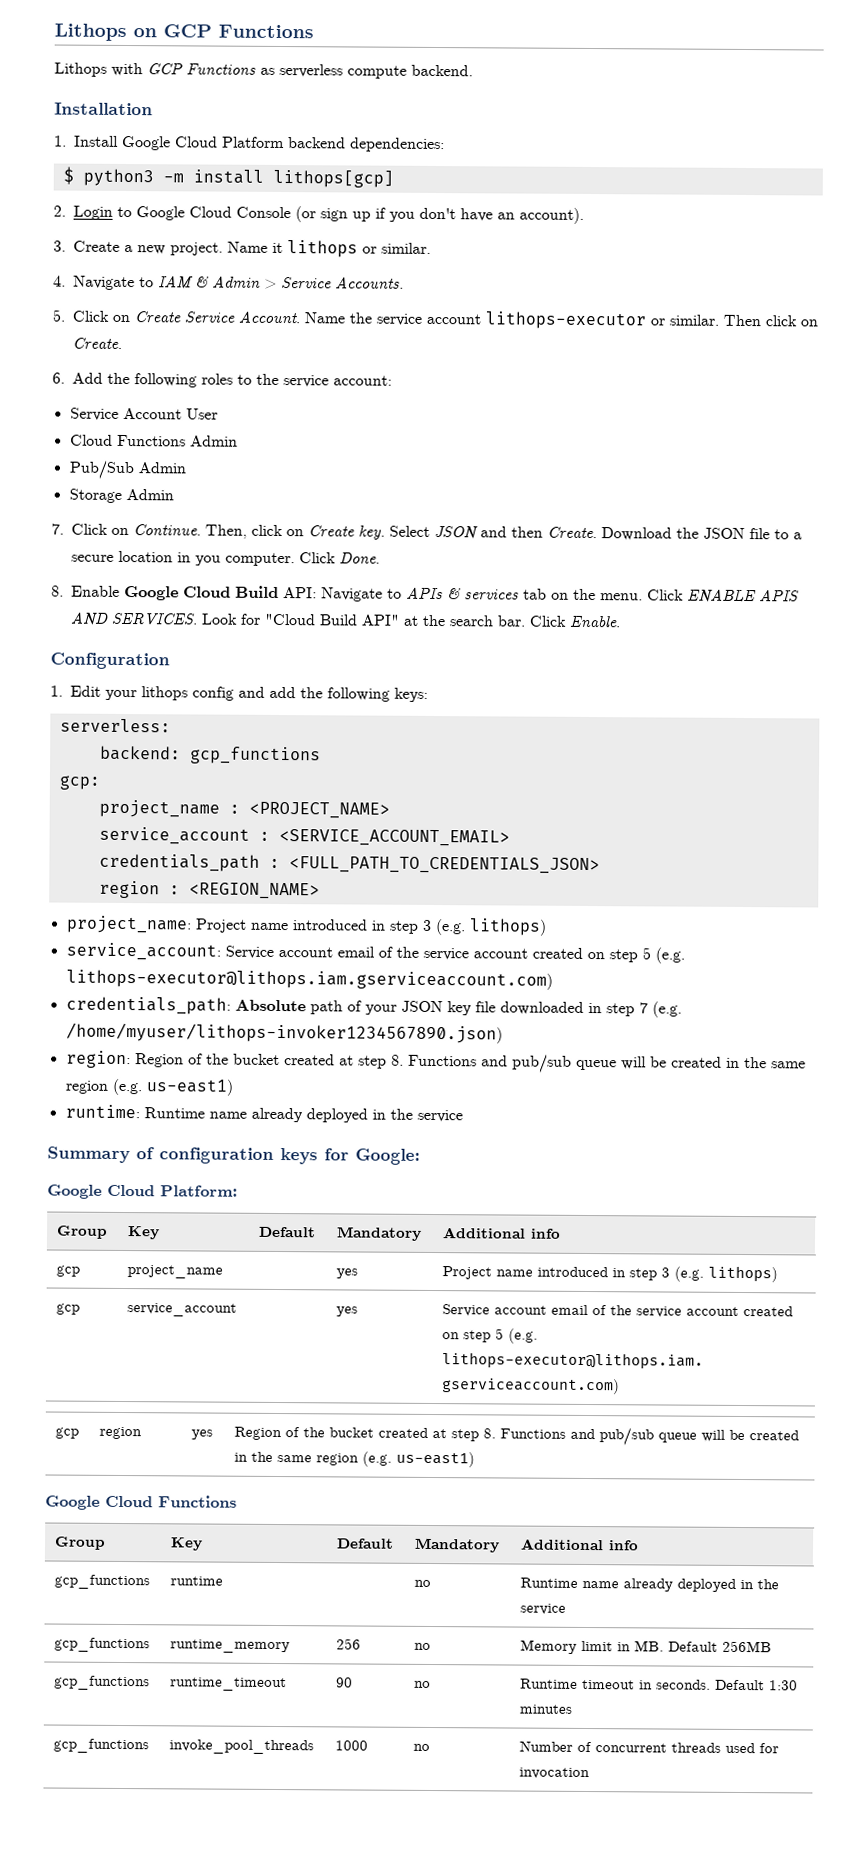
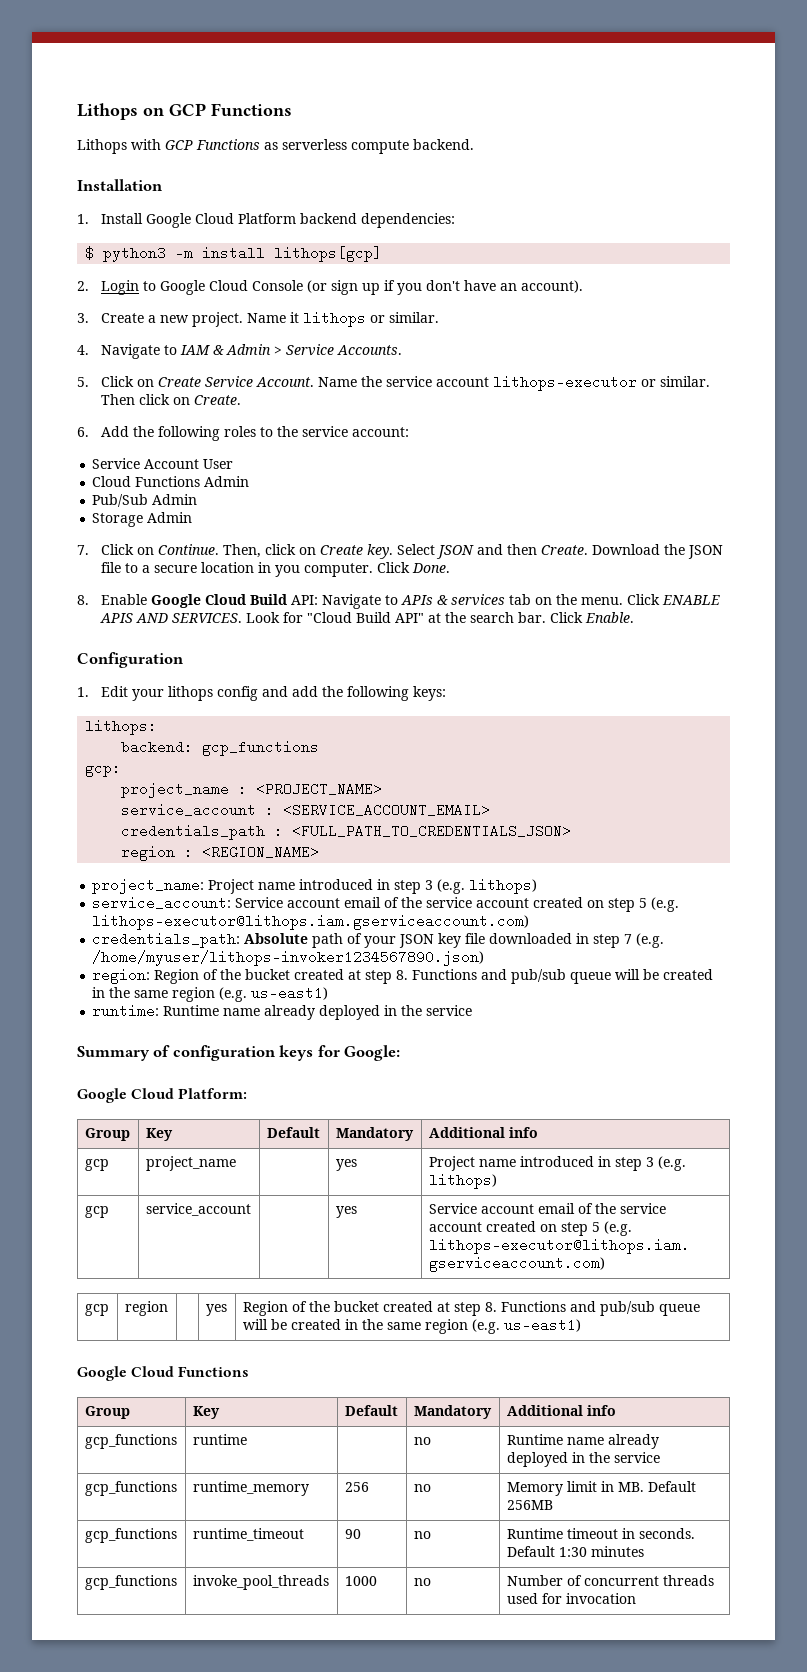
- serverless:
+ lithops:

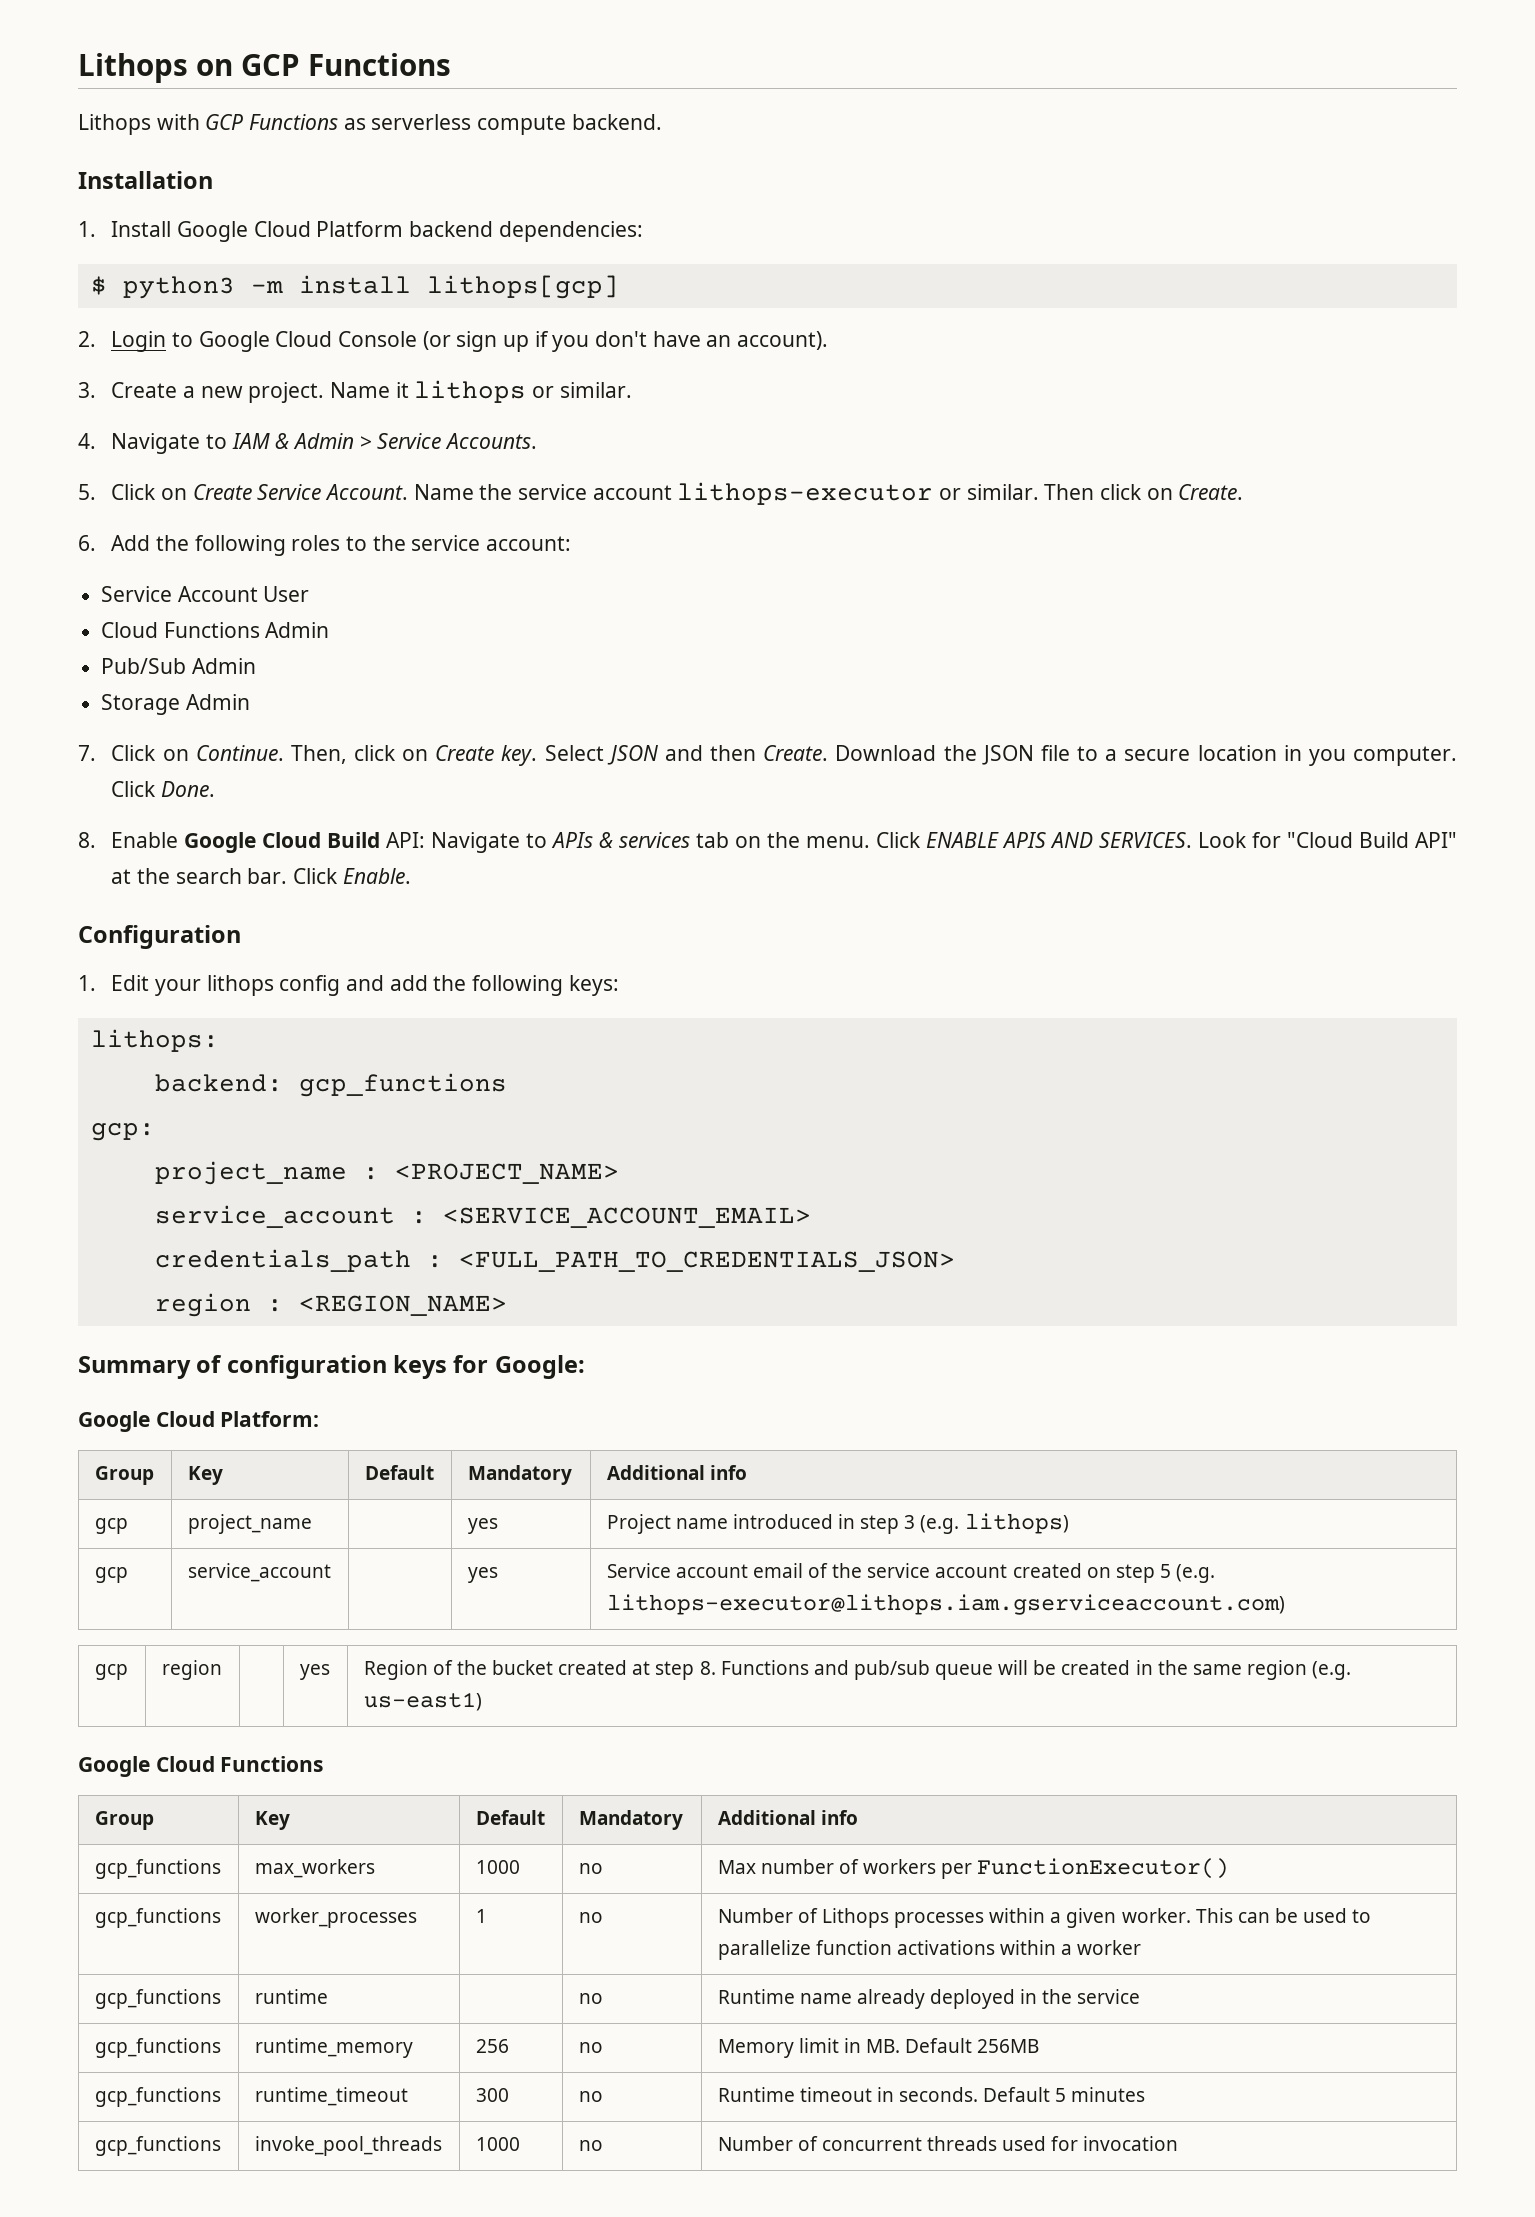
- project_name: Project name introduced in step 3 (e.g. lithops)
- service_account: Service account email of the service account created on step 5 (e.g. lithops-executor@lithops.iam.gserviceaccount.com)
- credentials_path: Absolute path of your JSON key file downloaded in step 7 (e.g. /home/myuser/lithops-invoker1234567890.json)
- region: Region of the bucket created at step 8. Functions and pub/sub queue will be created in the same region (e.g. us-east1)
- runtime: Runtime name already deployed in the service
+ gcp_functions | max_workers | 1000 | no | Max number of workers per FunctionExecutor()
+ gcp_functions | worker_processes | 1 | no | Number of Lithops processes within a given worker. This can be used to parallelize function activations within a worker
- gcp_functions | runtime_timeout | 90 | no | Runtime timeout in seconds. Default 1:30 minutes
+ gcp_functions | runtime_timeout | 300 | no | Runtime timeout in seconds. Default 5 minutes

